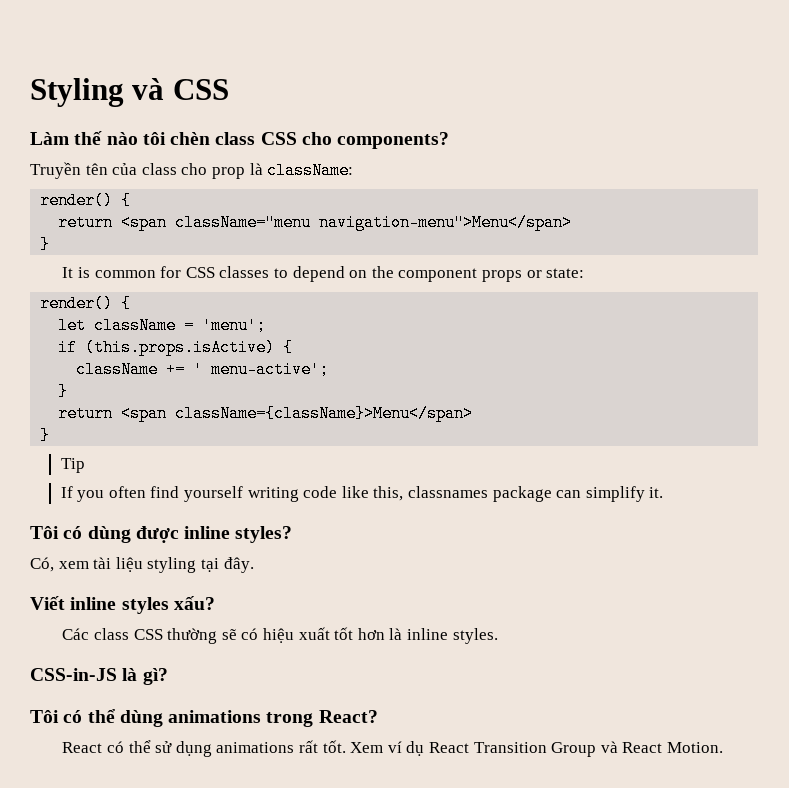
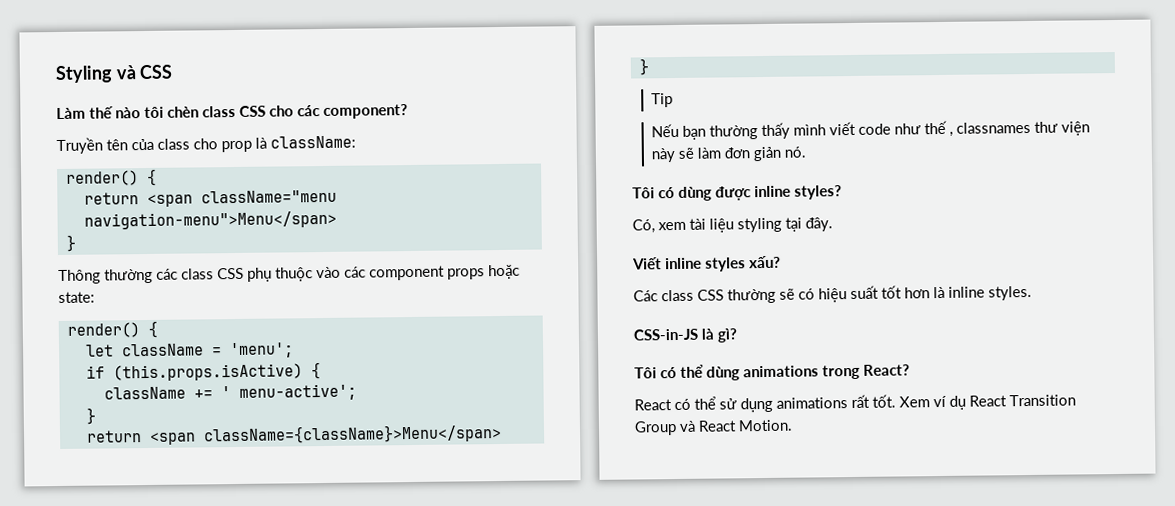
- Làm thế nào tôi chèn class CSS cho components?
+ Làm thế nào tôi chèn class CSS cho các component?
- It is common for CSS classes to depend on the component props or state:
+ Thông thường các class CSS phụ thuộc vào các component props hoặc state:
- If you often find yourself writing code like this, classnames package can simplify it.
+ Nếu bạn thường thấy mình viết code như thế , classnames thư viện này sẽ làm đơn giản nó.
- Các class CSS thường sẽ có hiệu xuất tốt hơn là inline styles.
+ Các class CSS thường sẽ có hiệu suất tốt hơn là inline styles.

